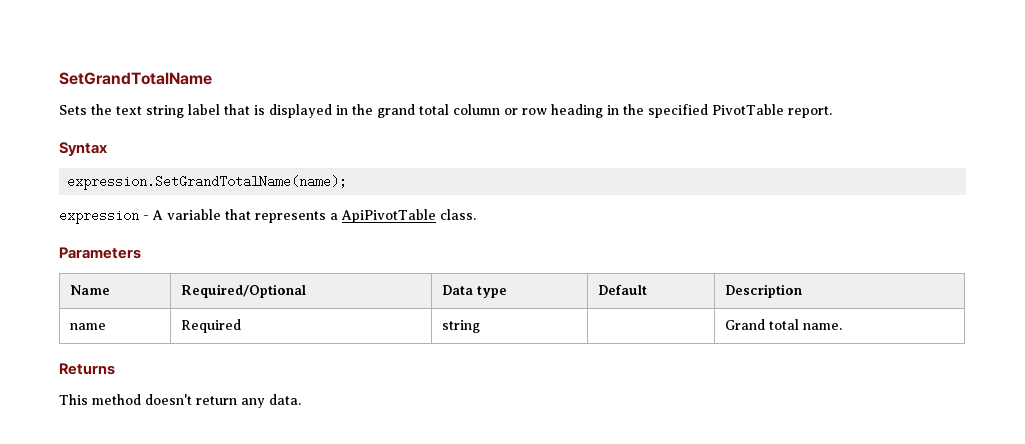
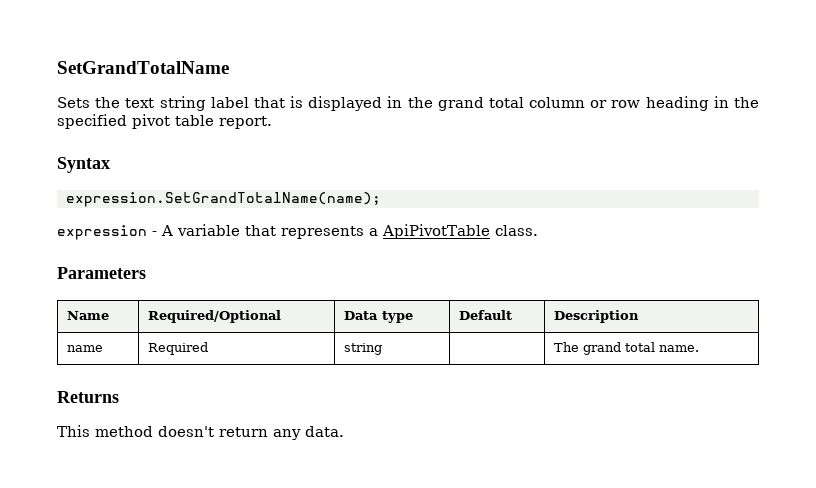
- Sets the text string label that is displayed in the grand total column or row heading in the specified PivotTable report.
+ Sets the text string label that is displayed in the grand total column or row heading in the specified pivot table report.
- name | Required | string | | Grand total name.
+ name | Required | string | | The grand total name.

